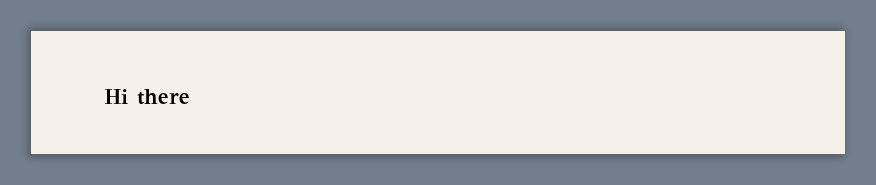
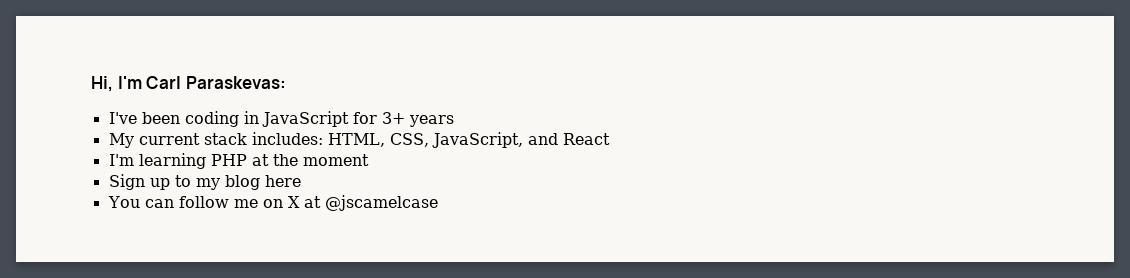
- Hi there
+ Hi, I'm Carl Paraskevas:
+ I've been coding in JavaScript for 3+ years
+ My current stack includes: HTML, CSS, JavaScript, and React
+ I'm learning PHP at the moment
+ Sign up to my blog here
+ You can follow me on X at @jscamelcase

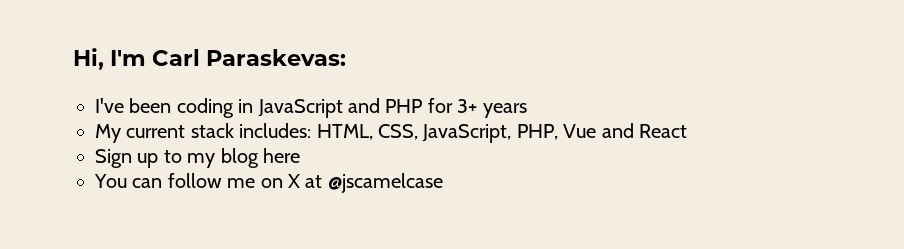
- I've been coding in JavaScript for 3+ years
+ I've been coding in JavaScript and PHP for 3+ years
- My current stack includes: HTML, CSS, JavaScript, and React
+ My current stack includes: HTML, CSS, JavaScript, PHP, Vue and React
- I'm learning PHP at the moment

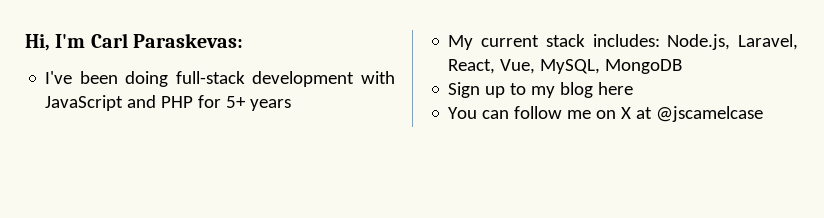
- I've been coding in JavaScript and PHP for 3+ years
+ I've been doing full-stack development with JavaScript and PHP for 5+ years
- My current stack includes: HTML, CSS, JavaScript, PHP, Vue and React
+ My current stack includes: Node.js, Laravel, React, Vue, MySQL, MongoDB

